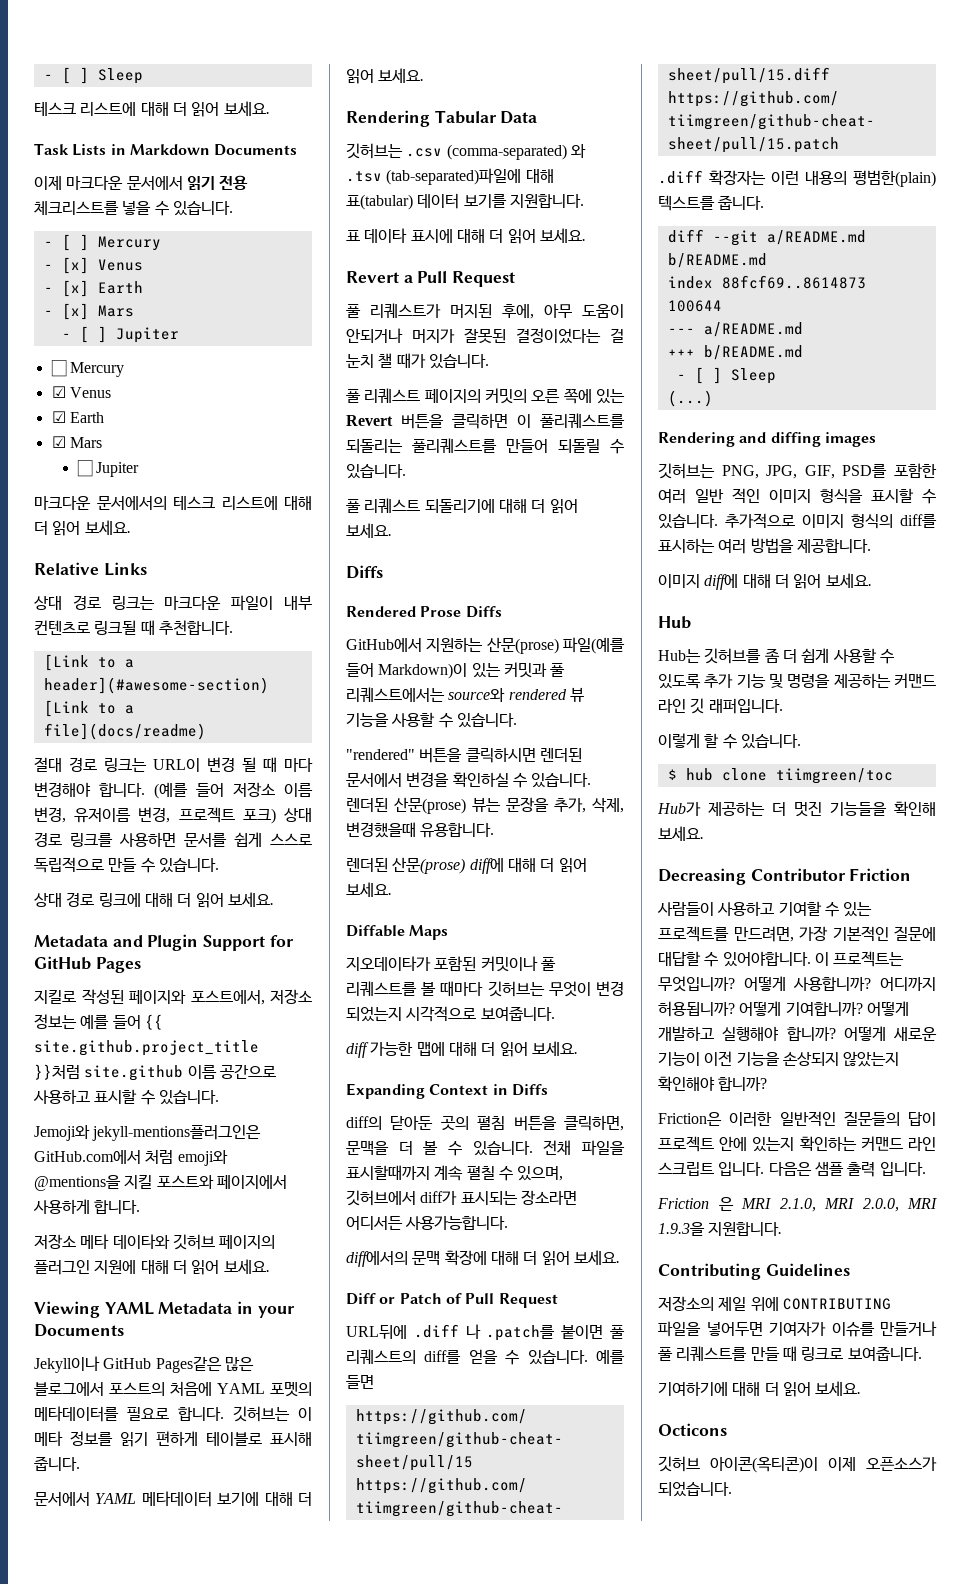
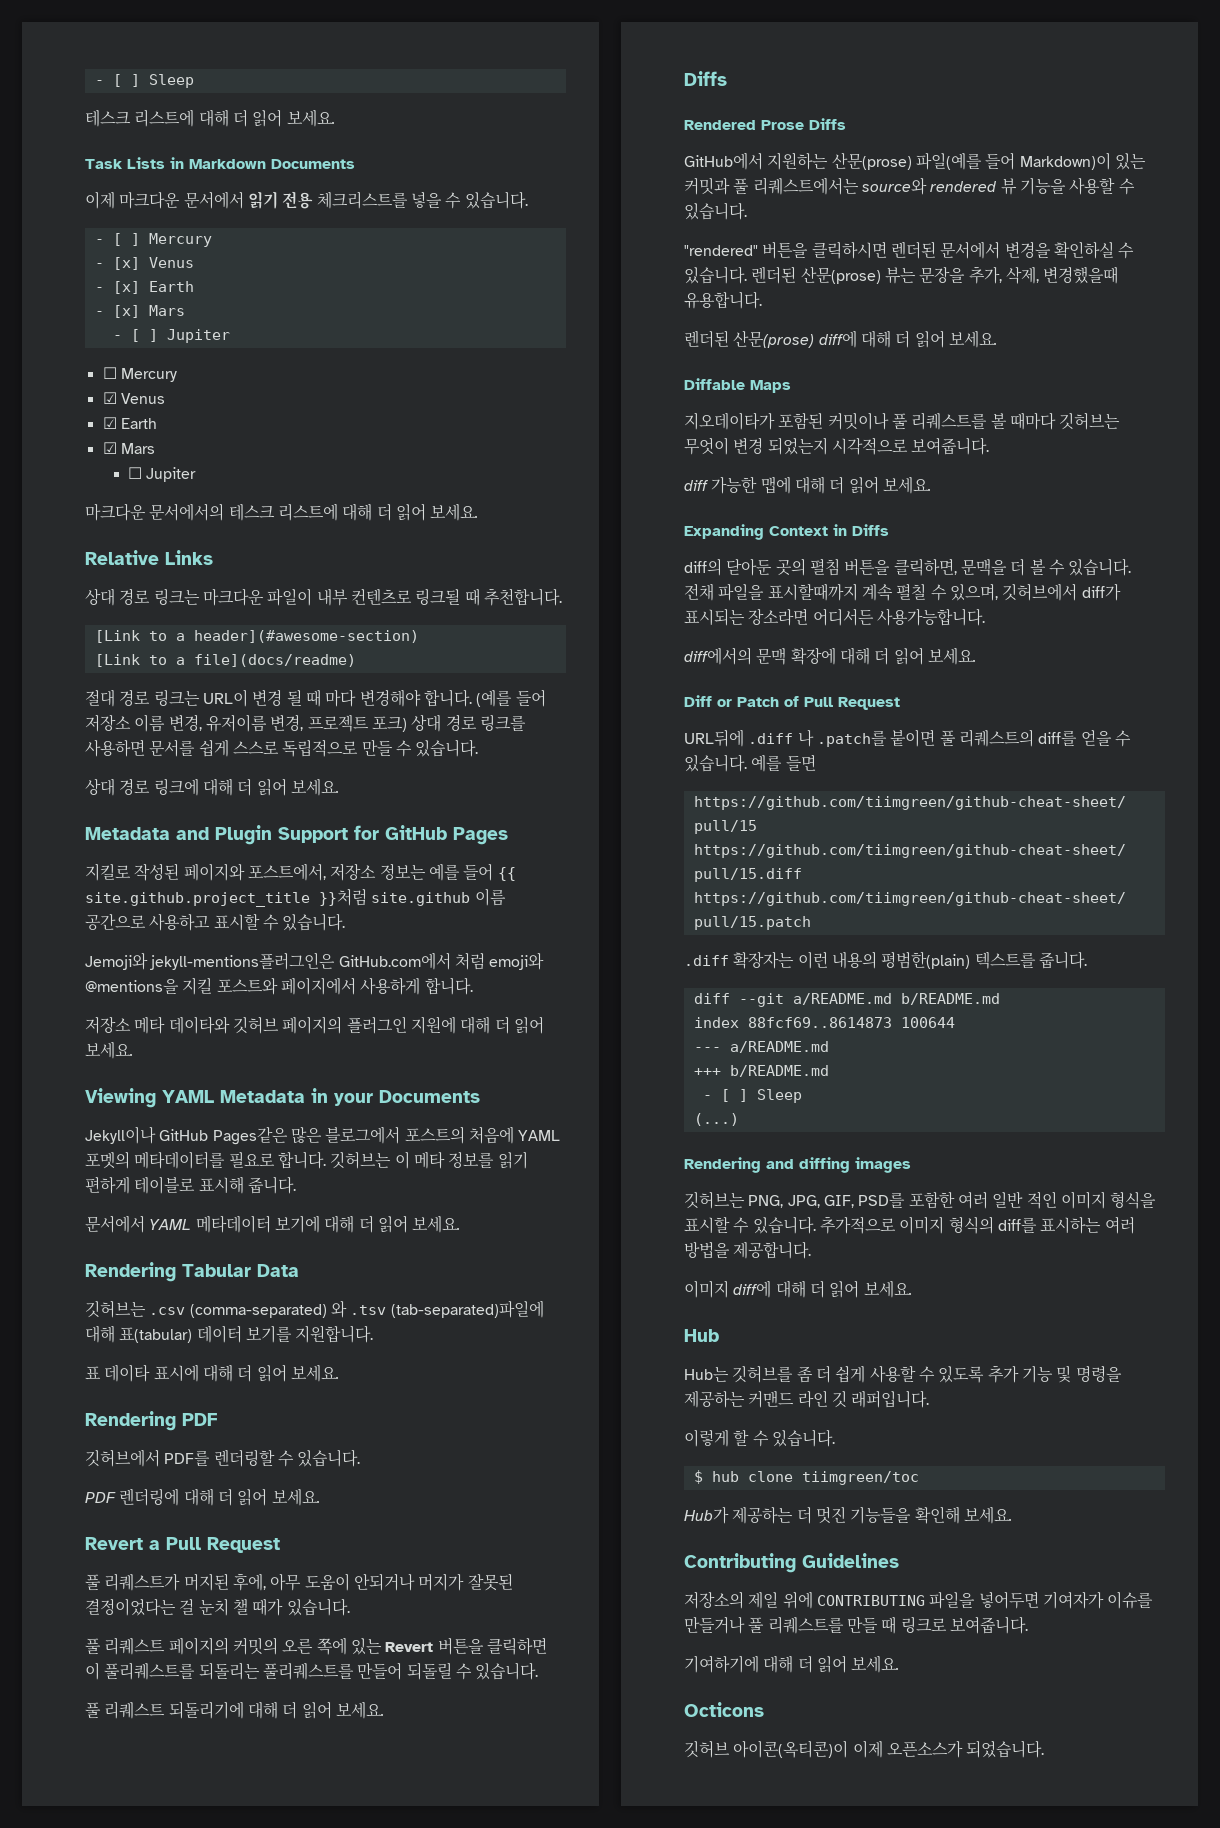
+ Rendering PDF
+ 깃허브에서 PDF를 렌더링할 수 있습니다.
+ PDF 렌더링에 대해 더 읽어 보세요.
- Decreasing Contributor Friction
- 사람들이 사용하고 기여할 수 있는 프로젝트를 만드려면, 가장 기본적인 질문에 대답할 수 있어야합니다. 이 프로젝트는 무엇입니까? 어떻게 사용합니까? 어디까지 허용됩니까? 어떻게 기여합니까? 어떻게 개발하고 실행해야 합니까? 어떻게 새로운 기능이 이전 기능을 손상되지 않았는지 확인해야 합니까?
- Friction은 이러한 일반적인 질문들의 답이 프로젝트 안에 있는지 확인하는 커맨드 라인 스크립트 입니다. 다음은 샘플 출력 입니다.
- Friction 은 MRI 2.1.0, MRI 2.0.0, MRI 1.9.3을 지원합니다.

